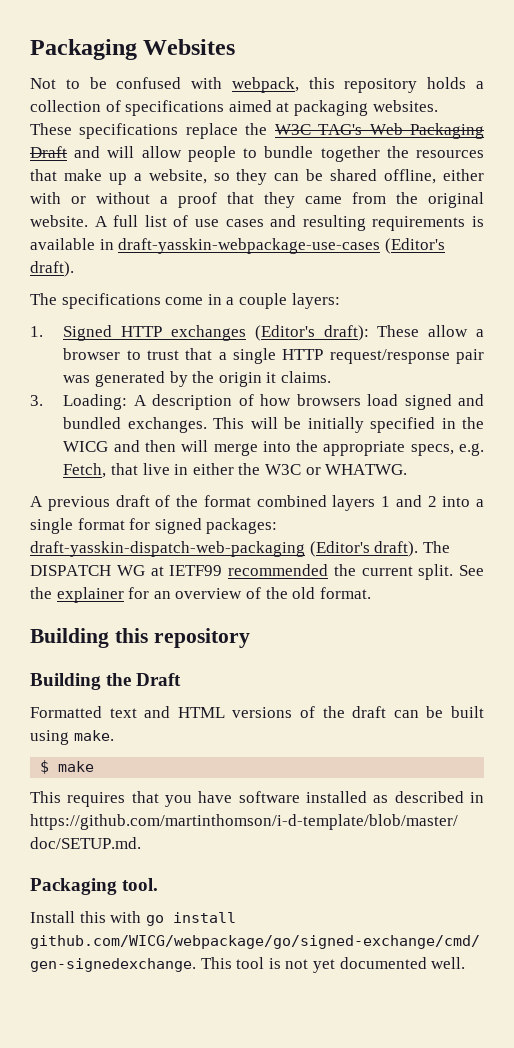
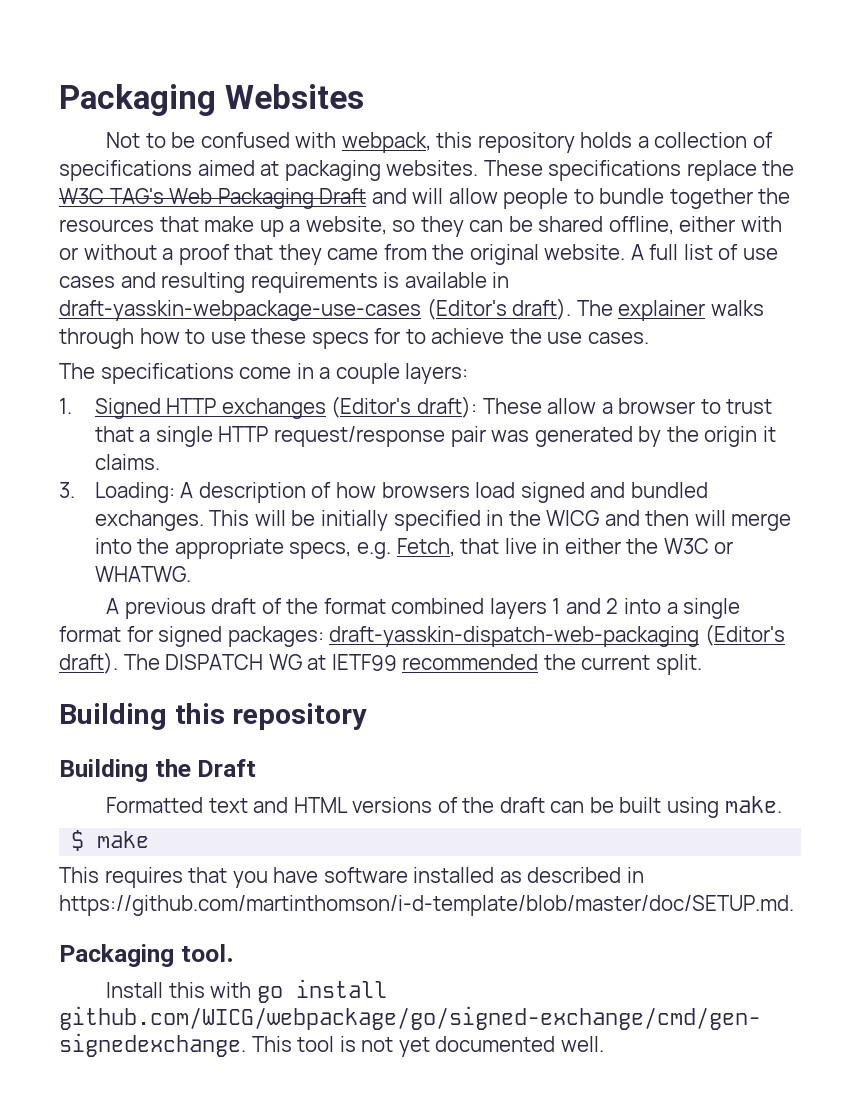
+ The explainer walks through how to use these specs for to achieve the use cases.
- See the explainer for an overview of the old format.

